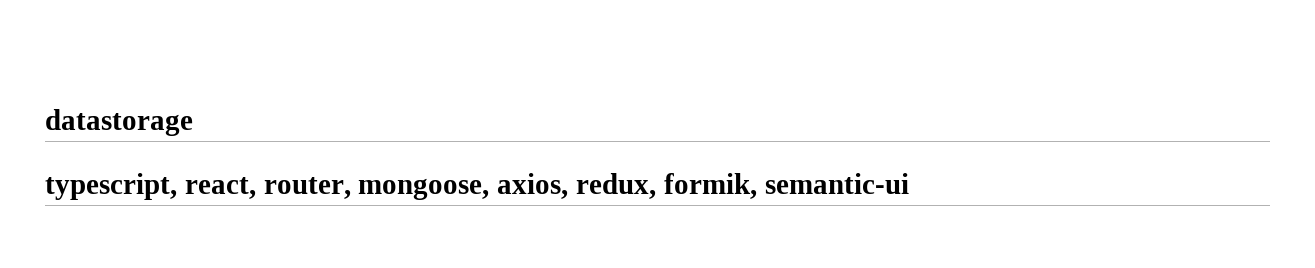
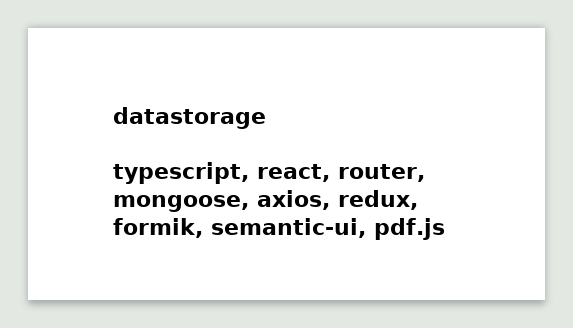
- typescript, react, router, mongoose, axios, redux, formik, semantic-ui
+ typescript, react, router, mongoose, axios, redux, formik, semantic-ui, pdf.js

